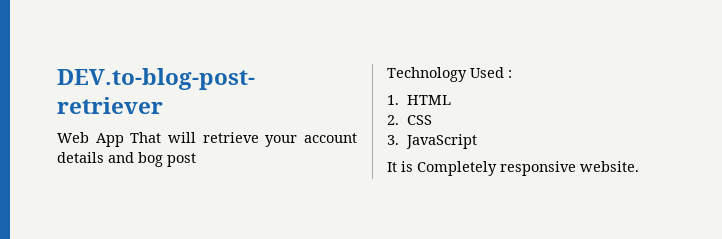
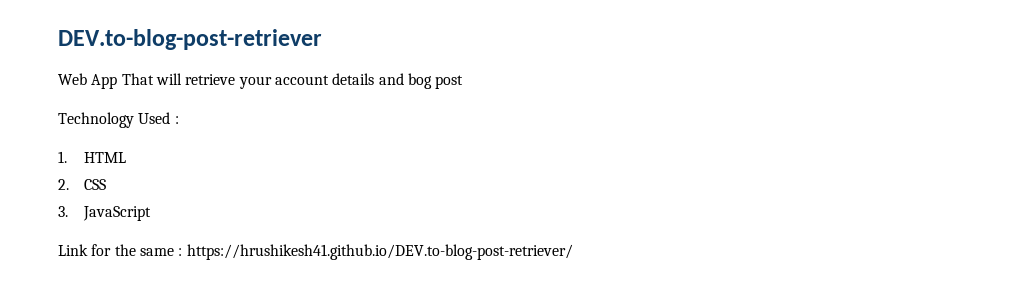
- It is Completely responsive website.
+ Link for the same : https://hrushikesh41.github.io/DEV.to-blog-post-retriever/

